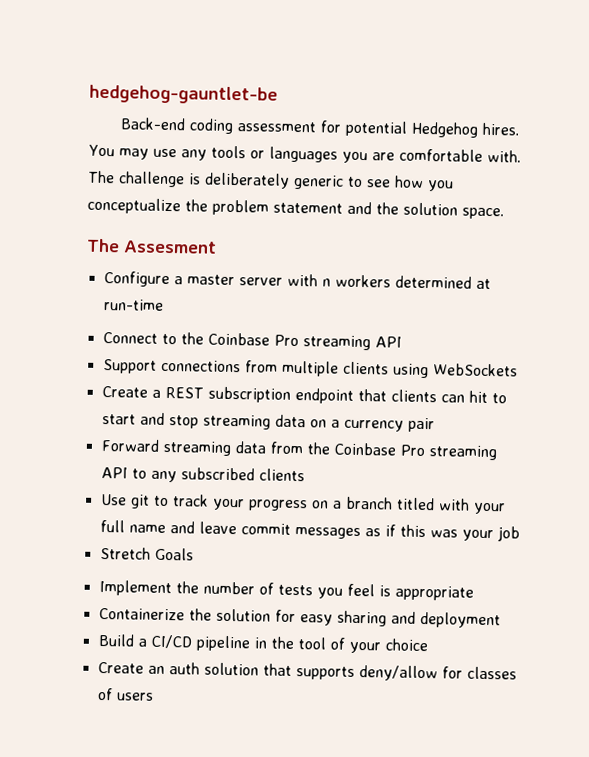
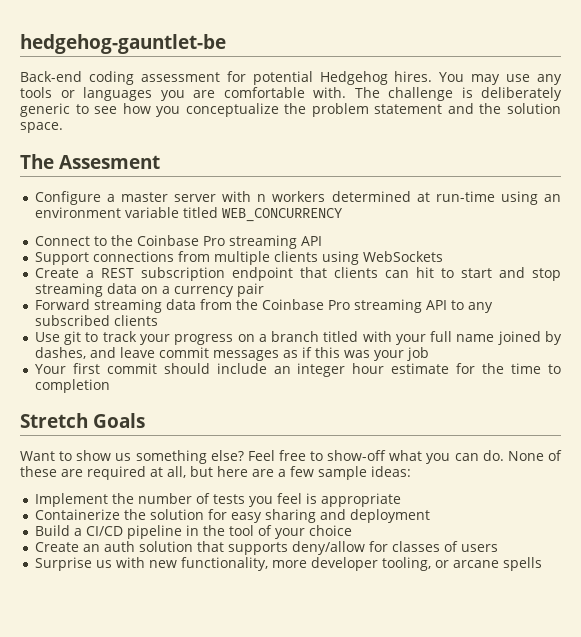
- Configure a master server with n workers determined at run-time
+ Configure a master server with n workers determined at run-time using an environment variable titled WEB_CONCURRENCY
- Use git to track your progress on a branch titled with your full name and leave commit messages as if this was your job
+ Use git to track your progress on a branch titled with your full name joined by dashes, and leave commit messages as if this was your job
+ Your first commit should include an integer hour estimate for the time to completion
  Stretch Goals
+ Want to show us something else? Feel free to show-off what you can do. None of these are required at all, but here are a few sample ideas:
+ Surprise us with new functionality, more developer tooling, or arcane spells

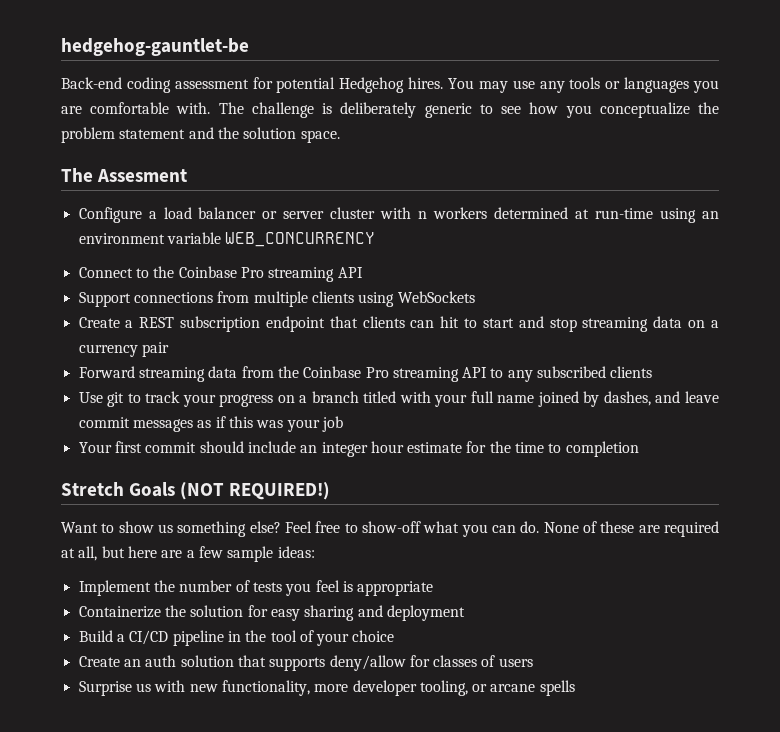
- Configure a master server with n workers determined at run-time using an environment variable titled WEB_CONCURRENCY
+ Configure a load balancer or server cluster with n workers determined at run-time using an environment variable WEB_CONCURRENCY
- Stretch Goals
+ Stretch Goals (NOT REQUIRED!)

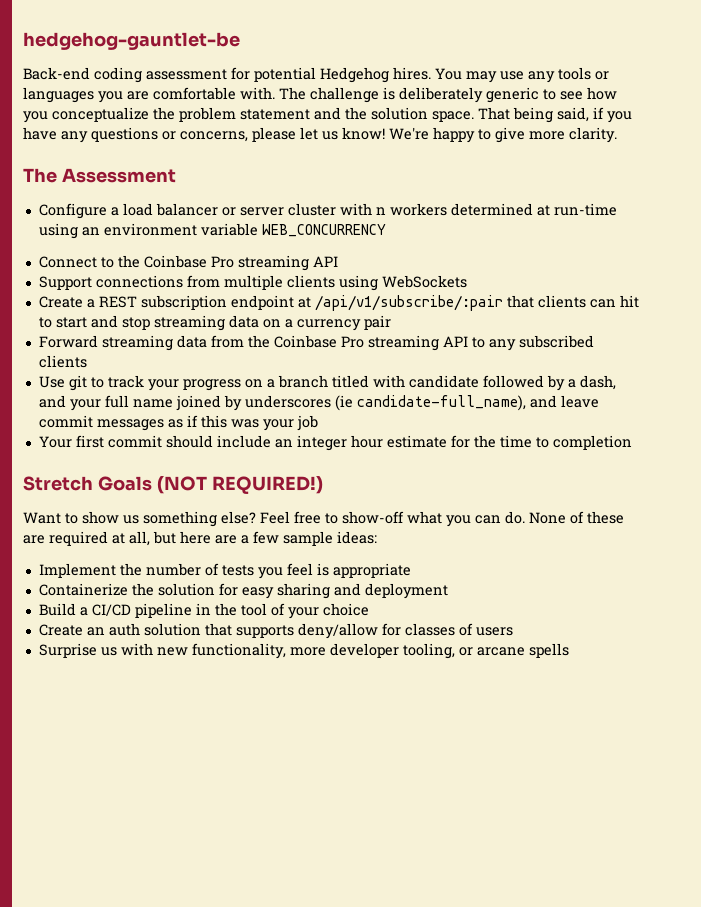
- The challenge is deliberately generic to see how you conceptualize the problem statement and the solution space.
- The Assesment
+ The challenge is deliberately generic to see how you conceptualize the problem statement and the solution space. That being said, if you have any questions or concerns, please let us know! We're happy to give more clarity.
+ The Assessment
- Create a REST subscription endpoint that clients can hit to start and stop streaming data on a currency pair
+ Create a REST subscription endpoint at /api/v1/subscribe/:pair that clients can hit to start and stop streaming data on a currency pair
- Use git to track your progress on a branch titled with your full name joined by dashes, and leave commit messages as if this was your job
+ Use git to track your progress on a branch titled with candidate followed by a dash, and your full name joined by underscores (ie candidate-full_name), and leave commit messages as if this was your job

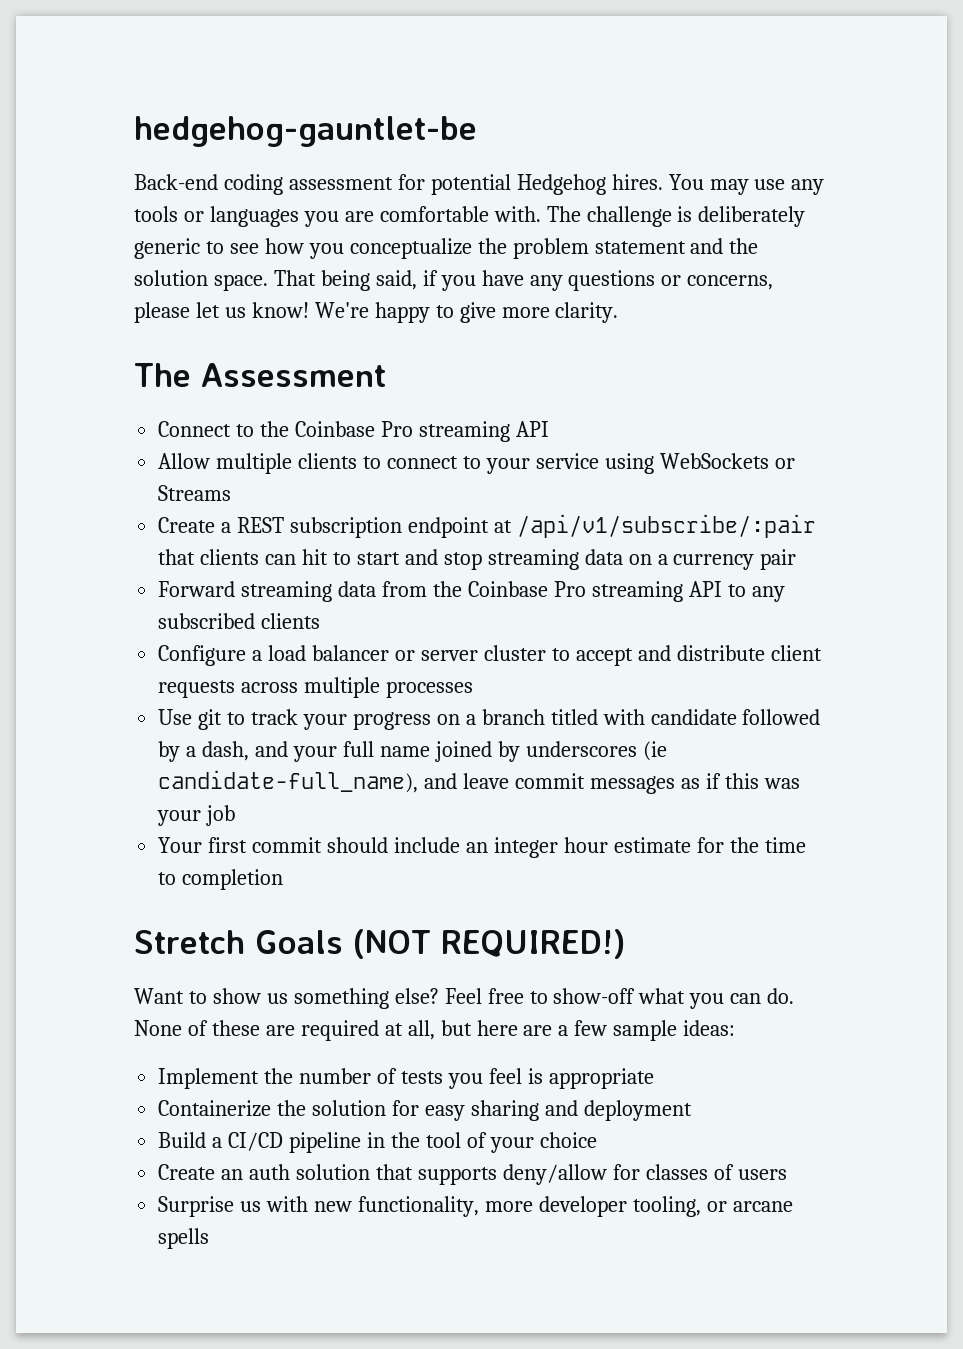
- Configure a load balancer or server cluster with n workers determined at run-time using an environment variable WEB_CONCURRENCY
- Support connections from multiple clients using WebSockets
+ Allow multiple clients to connect to your service using WebSockets or Streams
+ Configure a load balancer or server cluster to accept and distribute client requests across multiple processes

